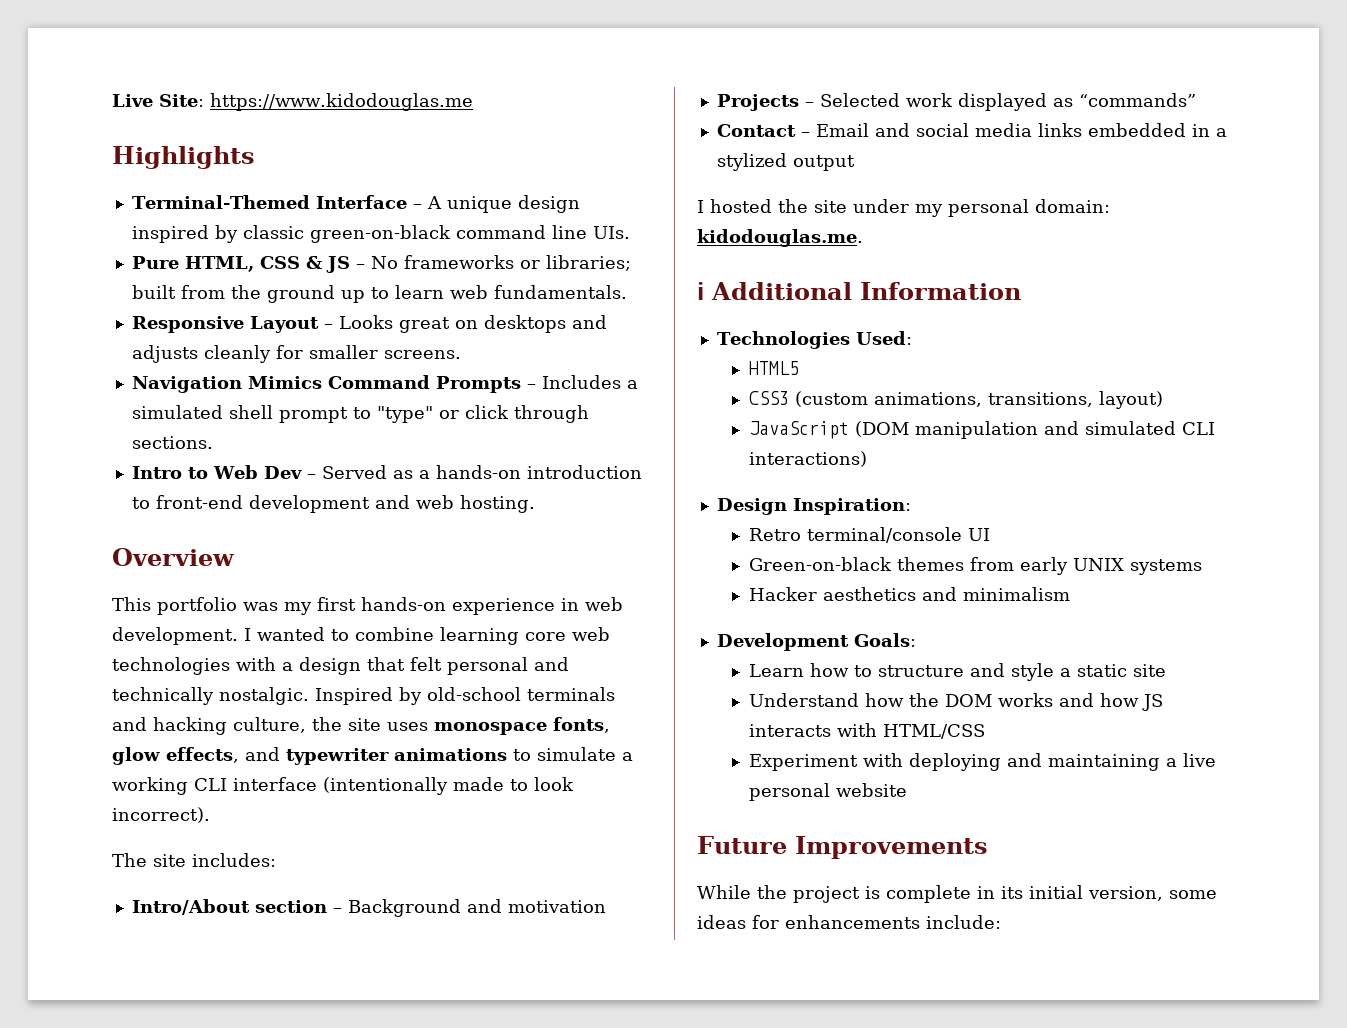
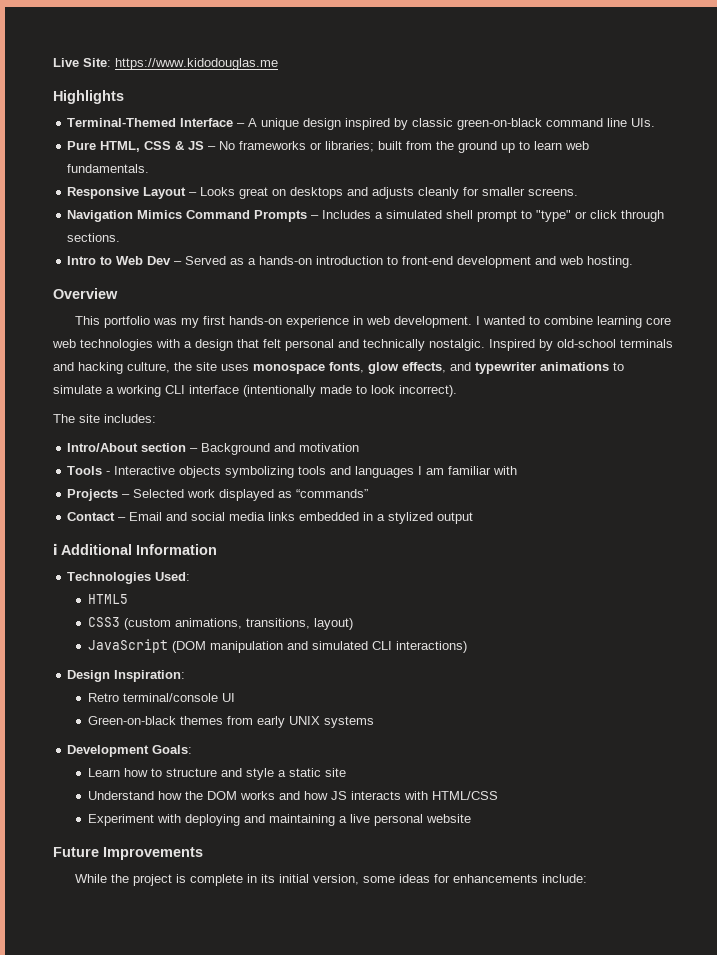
+ Tools - Interactive objects symbolizing tools and languages I am familiar with
- I hosted the site under my personal domain: kidodouglas.me.
- Hacker aesthetics and minimalism

